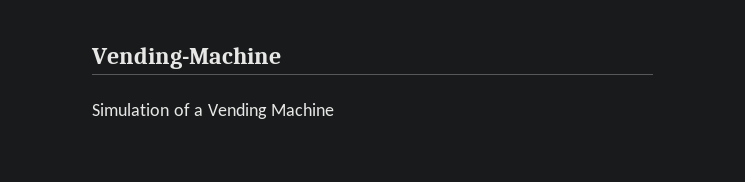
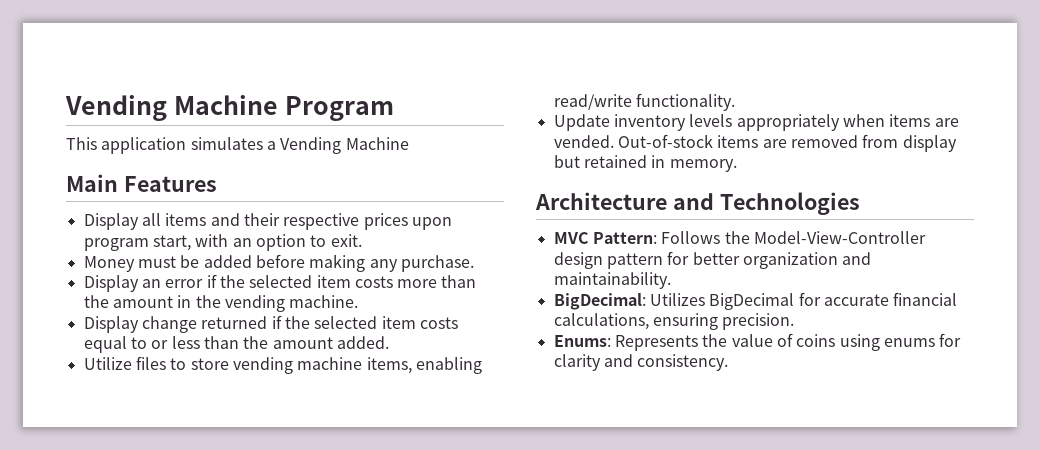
- Vending-Machine
- Simulation of a Vending Machine
+ Vending Machine Program
+ This application simulates a Vending Machine
+ Main Features
+ Display all items and their respective prices upon program start, with an option to exit.
+ Money must be added before making any purchase.
+ Display an error if the selected item costs more than the amount in the vending machine.
+ Display change returned if the selected item costs equal to or less than the amount added.
+ Utilize files to store vending machine items, enabling read/write functionality.
+ Update inventory levels appropriately when items are vended. Out-of-stock items are removed from display but retained in memory.
+ Architecture and Technologies
+ MVC Pattern: Follows the Model-View-Controller design pattern for better organization and maintainability.
+ BigDecimal: Utilizes BigDecimal for accurate financial calculations, ensuring precision.
+ Enums: Represents the value of coins using enums for clarity and consistency.

